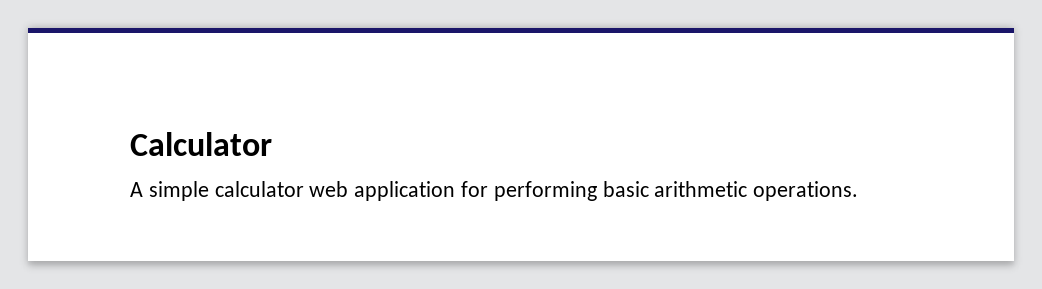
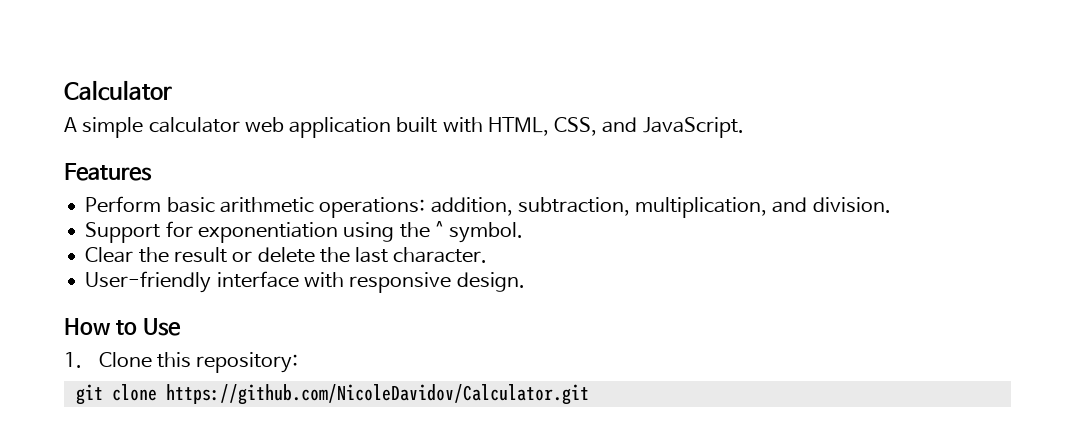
- A simple calculator web application for performing basic arithmetic operations.
+ A simple calculator web application built with HTML, CSS, and JavaScript.
+ Features
+ Perform basic arithmetic operations: addition, subtraction, multiplication, and division.
+ Support for exponentiation using the ^ symbol.
+ Clear the result or delete the last character.
+ User-friendly interface with responsive design.
+ How to Use
+ 1. Clone this repository:
+ git clone https://github.com/NicoleDavidov/Calculator.git

